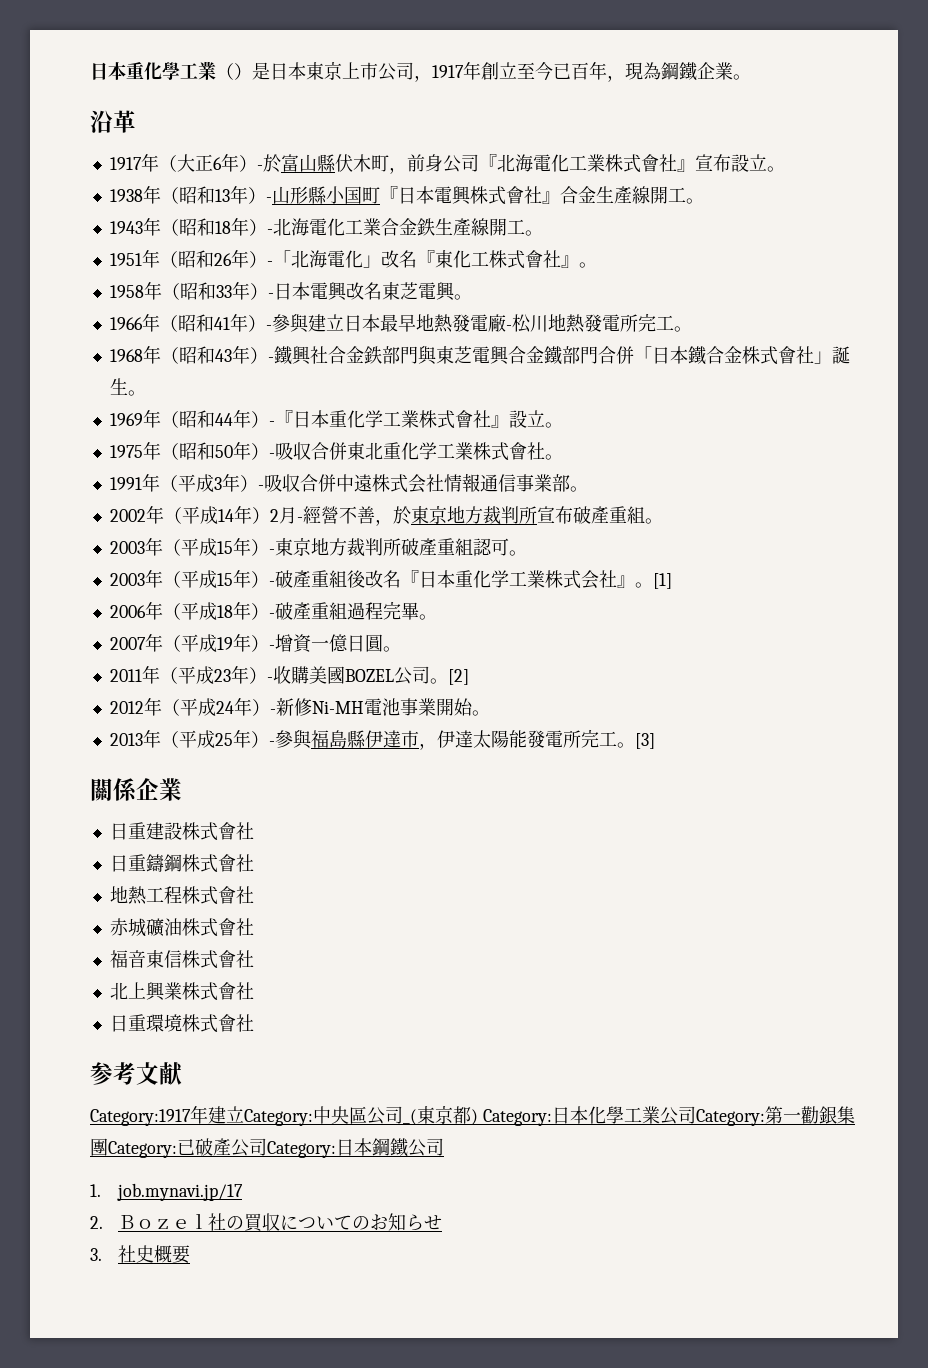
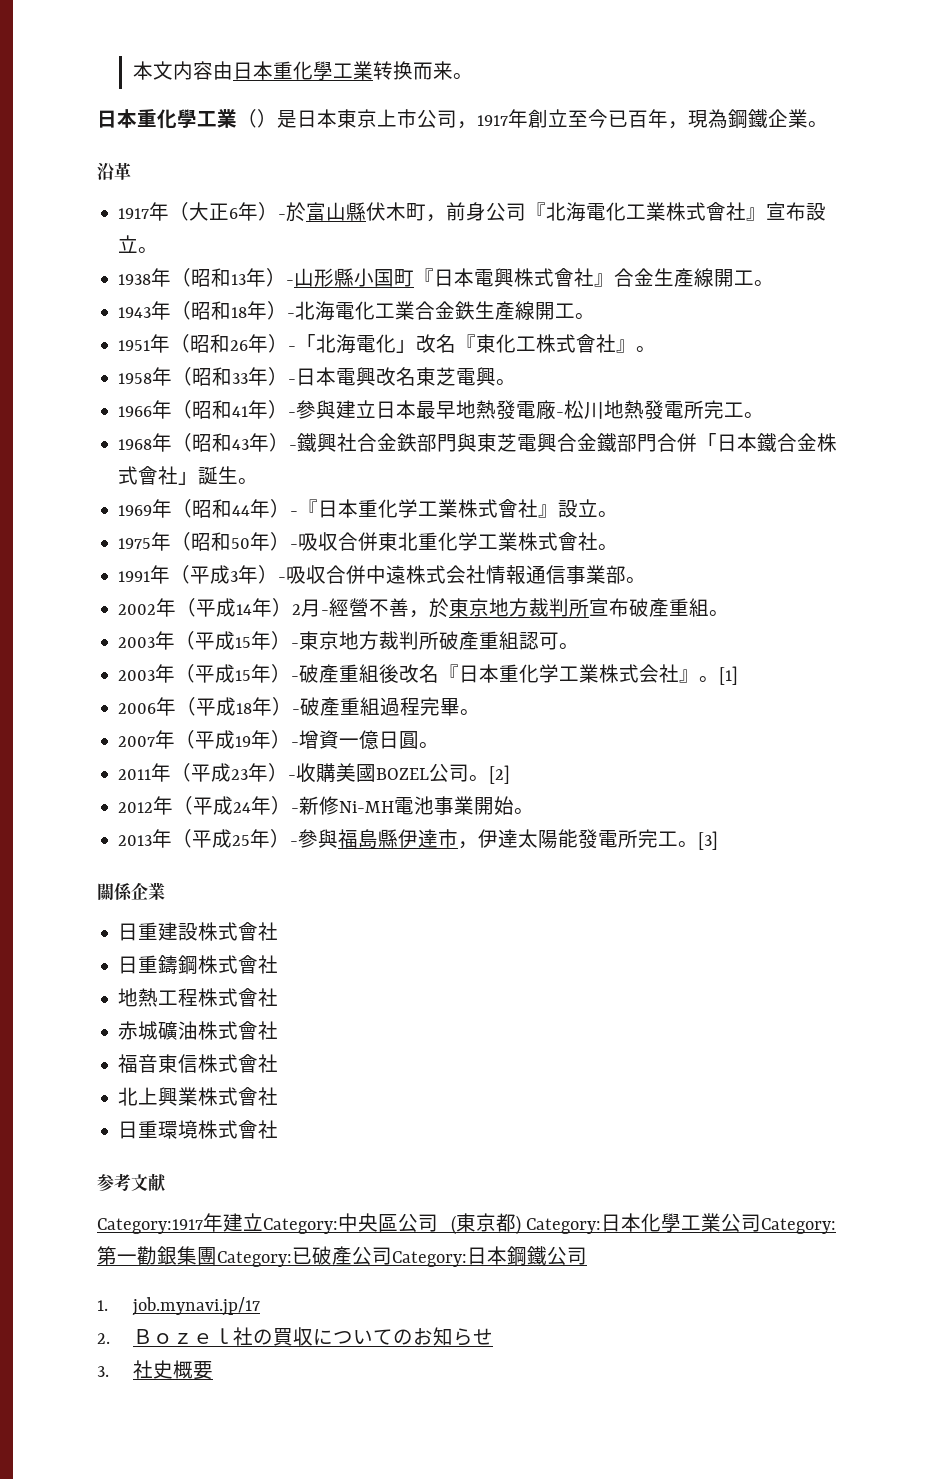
+ 本文内容由日本重化學工業转换而来。

